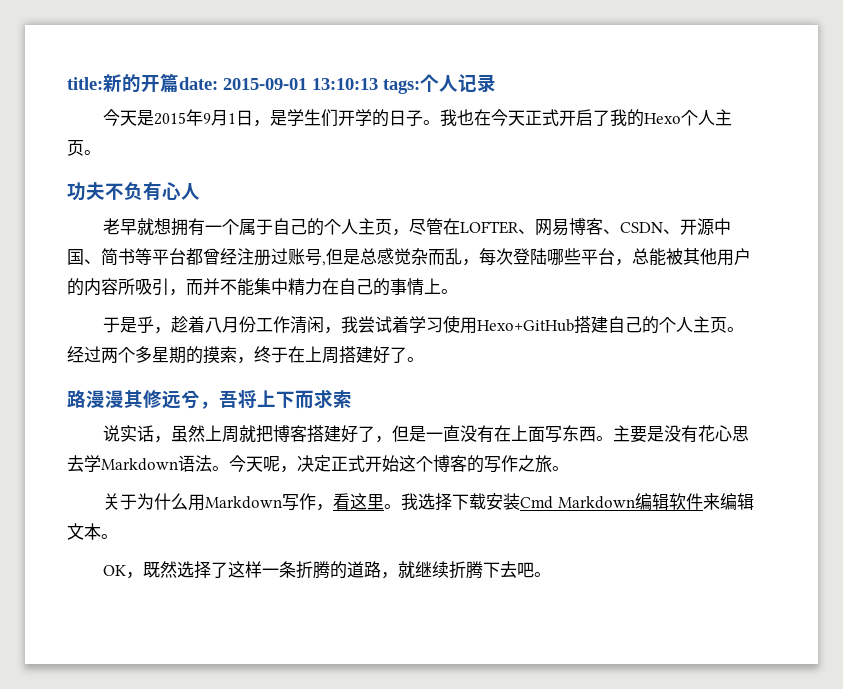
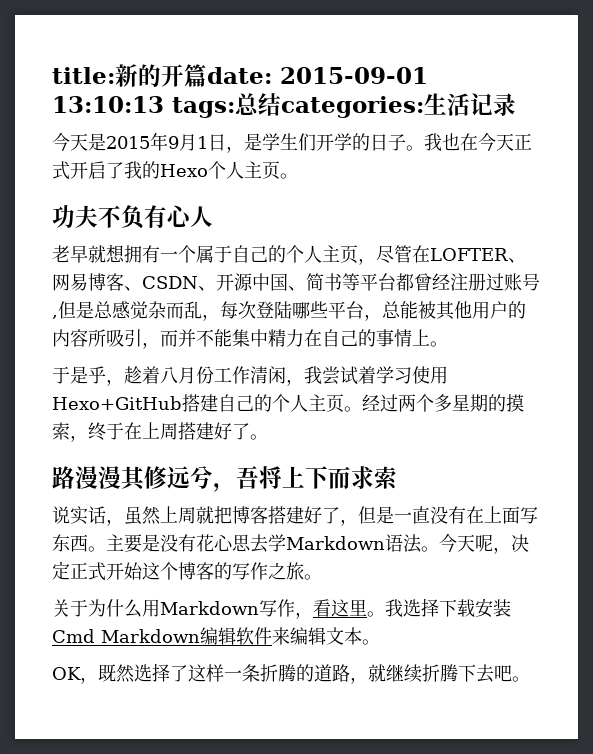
- title:新的开篇date: 2015-09-01 13:10:13 tags:个人记录
+ title:新的开篇date: 2015-09-01 13:10:13 tags:总结categories:生活记录

